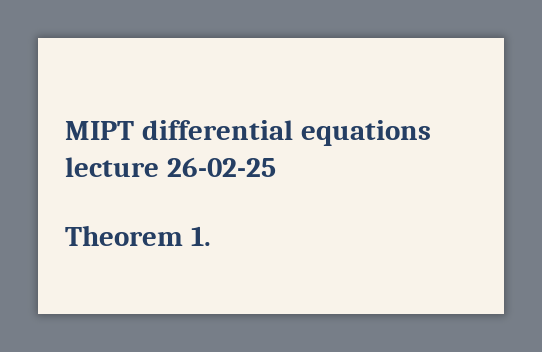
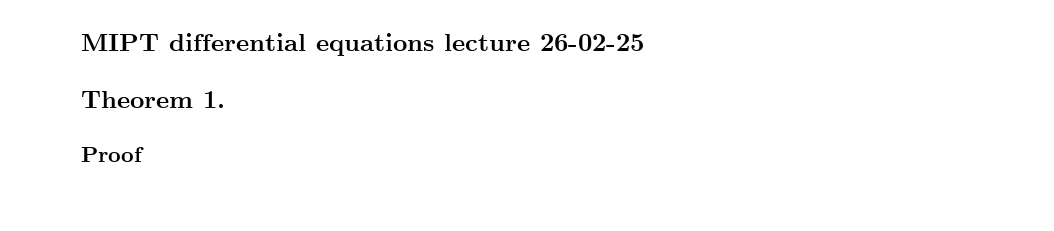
+ Proof

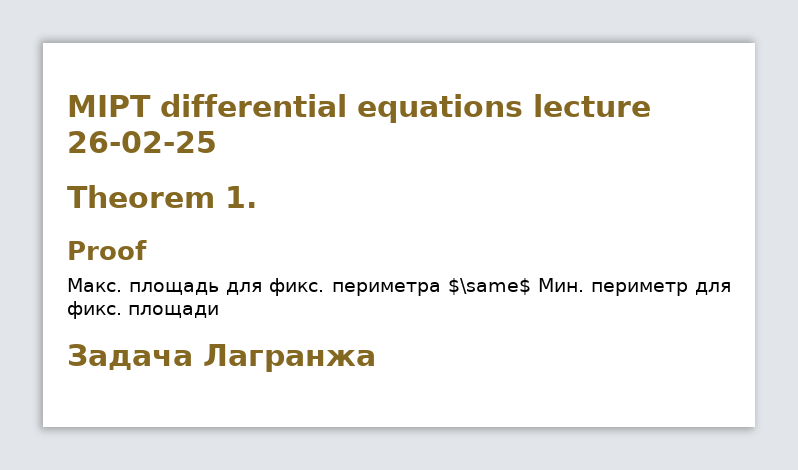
+ Макс. площадь для фикс. периметра $\same$ Мин. периметр для фикс. площади
+ Задача Лагранжа

